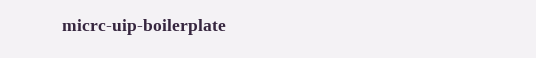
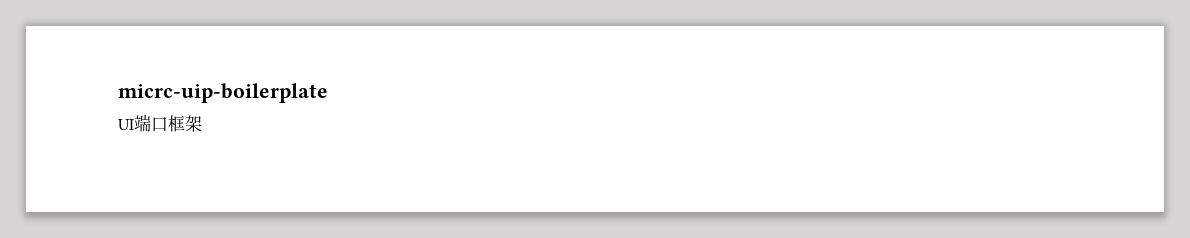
+ UI端口框架

